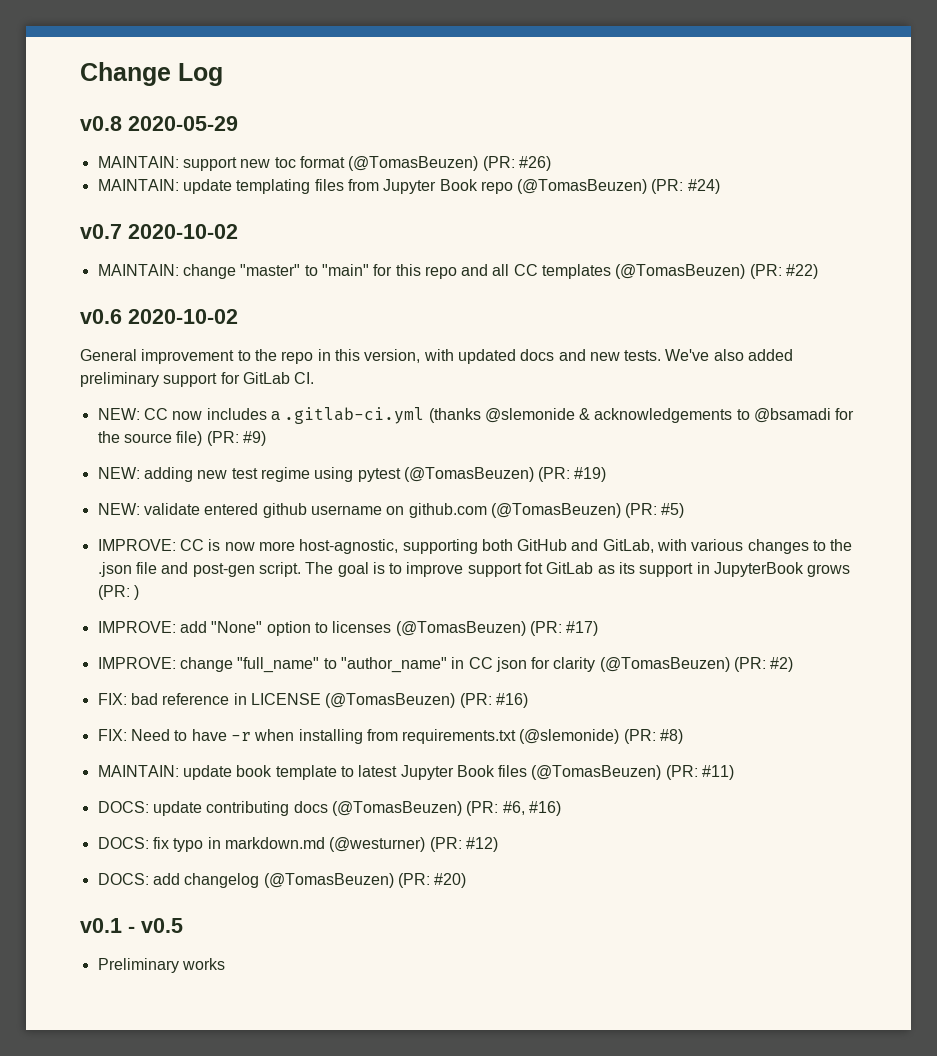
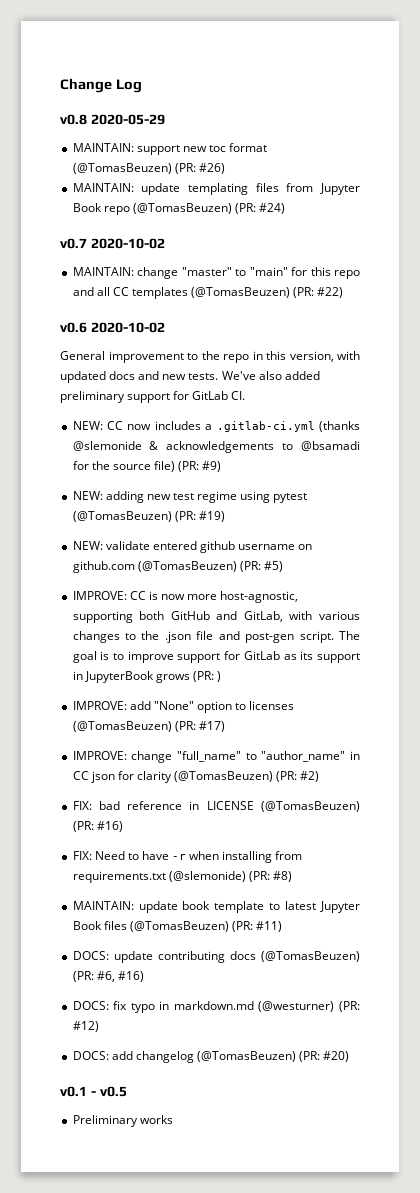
- The goal is to improve support fot GitLab as its support in JupyterBook grows (PR: )
+ The goal is to improve support for GitLab as its support in JupyterBook grows (PR: )

